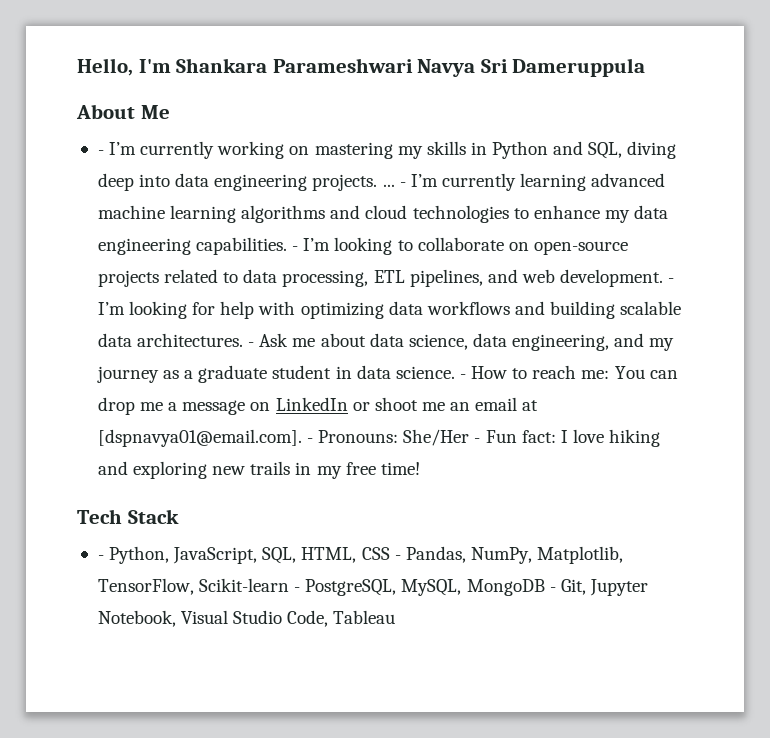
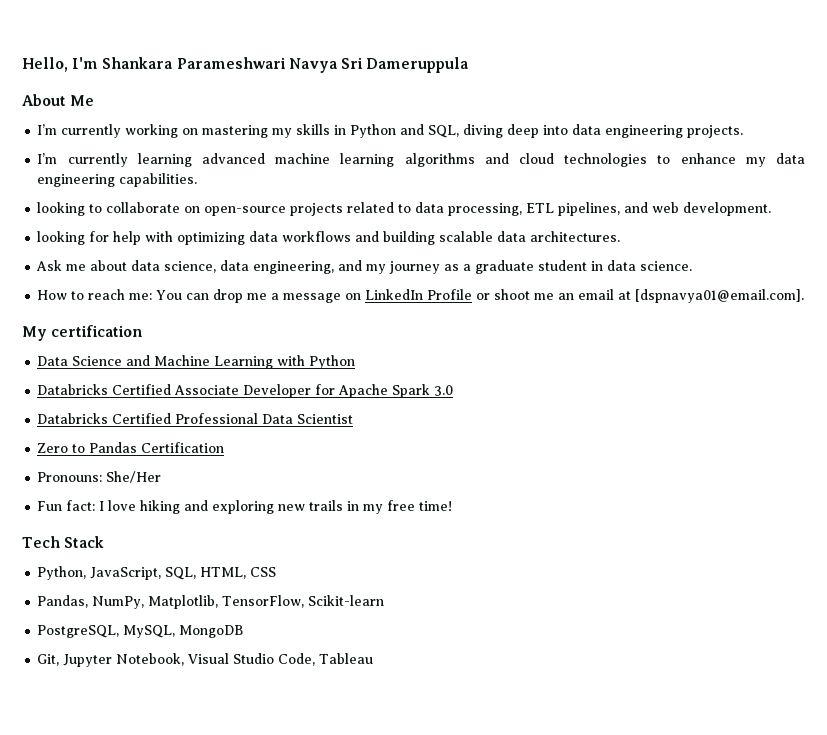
- - I’m currently working on mastering my skills in Python and SQL, diving deep into data engineering projects. ... - I’m currently learning advanced machine learning algorithms and cloud technologies to enhance my data engineering capabilities. - I’m looking to collaborate on open-source projects related to data processing, ETL pipelines, and web development. - I’m looking for help with optimizing data workflows and building scalable data architectures. - Ask me about data science, data engineering, and my journey as a graduate student in data science. - How to reach me:
+ I’m currently working on mastering my skills in Python and SQL, diving deep into data engineering projects.
+ I’m currently learning advanced machine learning algorithms and cloud technologies to enhance my data engineering capabilities.
+ looking to collaborate on open-source projects related to data processing, ETL pipelines, and web development.
+ looking for help with optimizing data workflows and building scalable data architectures.
+ Ask me about data science, data engineering, and my journey as a graduate student in data science.
+ How to reach me:
- You can drop me a message on LinkedIn or shoot me an email at [dspnavya01@email.com]. - Pronouns:
+ You can drop me a message on LinkedIn Profile or shoot me an email at [dspnavya01@email.com].
+ My certification
+ Data Science and Machine Learning with Python
+ Databricks Certified Associate Developer for Apache Spark 3.0
+ Databricks Certified Professional Data Scientist
+ Zero to Pandas Certification
+ Pronouns:
- She/Her - Fun fact:
+ She/Her
+ Fun fact:
- - Python, JavaScript, SQL, HTML, CSS - Pandas, NumPy, Matplotlib, TensorFlow, Scikit-learn - PostgreSQL, MySQL, MongoDB - Git, Jupyter Notebook, Visual Studio Code, Tableau
+ Python, JavaScript, SQL, HTML, CSS
+ Pandas, NumPy, Matplotlib, TensorFlow, Scikit-learn
+ PostgreSQL, MySQL, MongoDB
+ Git, Jupyter Notebook, Visual Studio Code, Tableau

